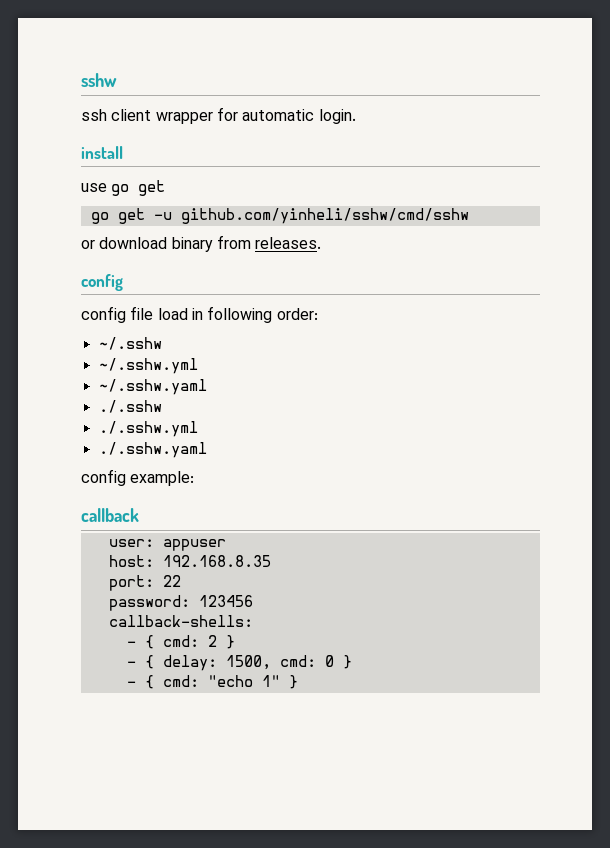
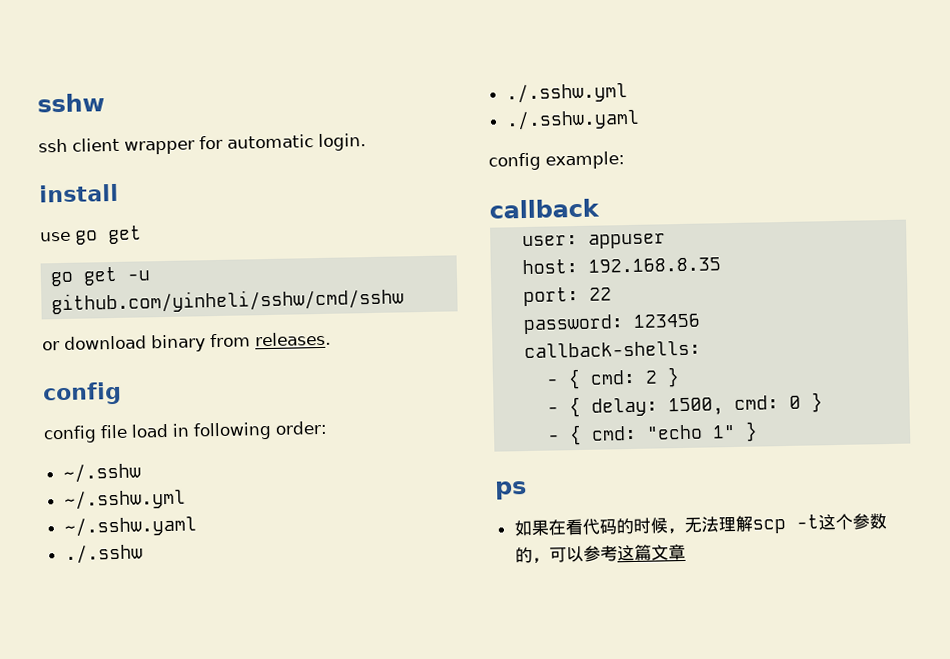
+ ps
+ 如果在看代码的时候，无法理解scp -t这个参数的，可以参考这篇文章

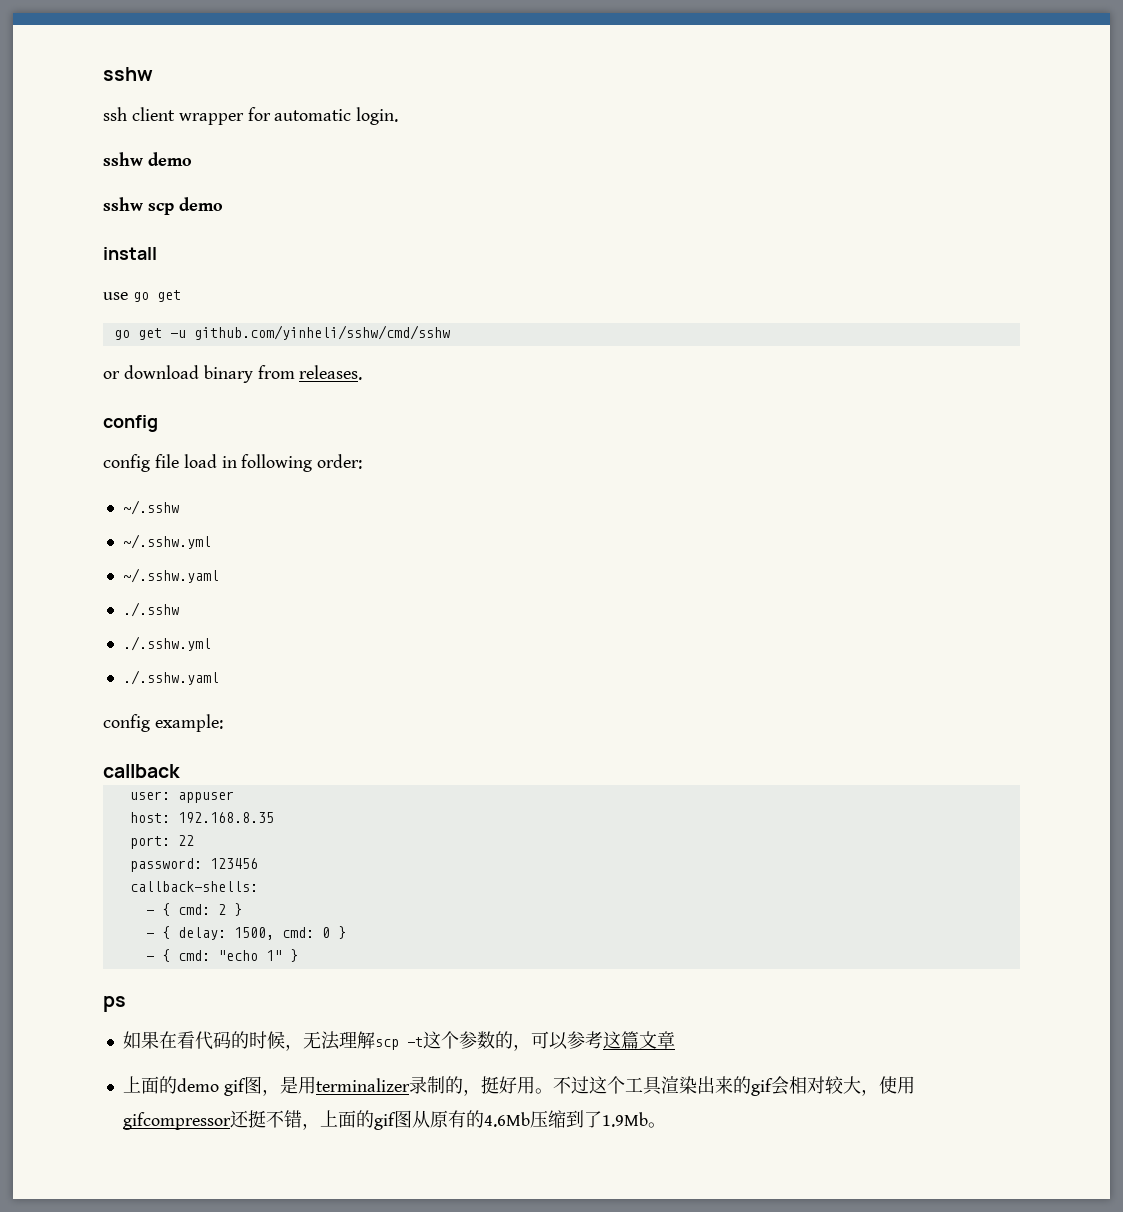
+ sshw demo
+ sshw scp demo
+ 上面的demo gif图，是用terminalizer录制的，挺好用。不过这个工具渲染出来的gif会相对较大，使用gifcompressor还挺不错，上面的gif图从原有的4.6Mb压缩到了1.9Mb。

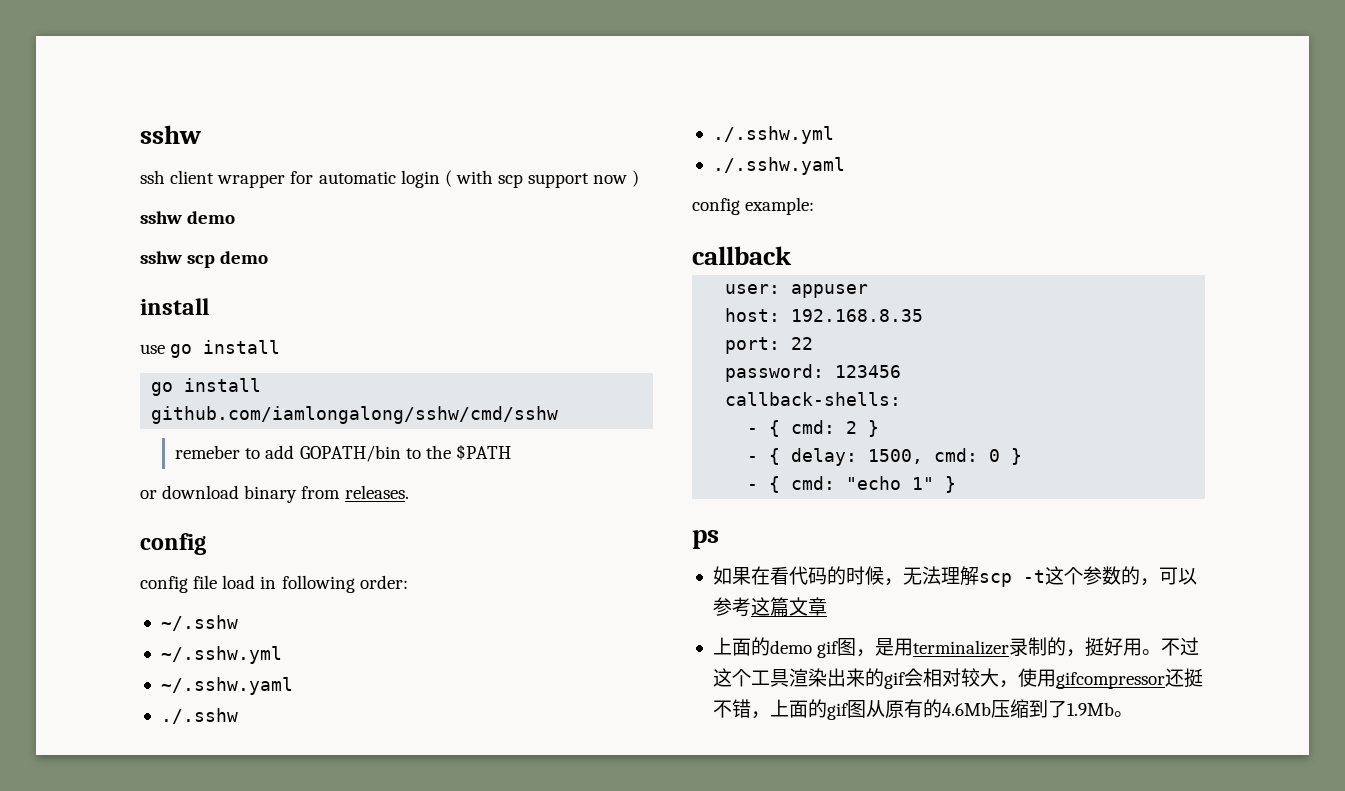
- ssh client wrapper for automatic login.
+ ssh client wrapper for automatic login ( with scp support now )
- use go get
- go get -u github.com/yinheli/sshw/cmd/sshw
+ use go install
+ go install github.com/iamlongalong/sshw/cmd/sshw
+ remeber to add GOPATH/bin to the $PATH

